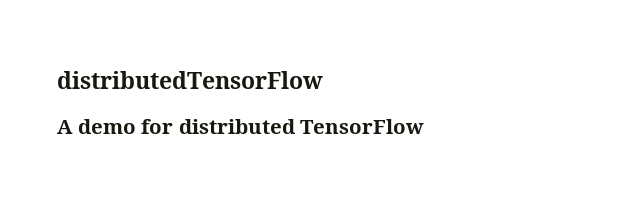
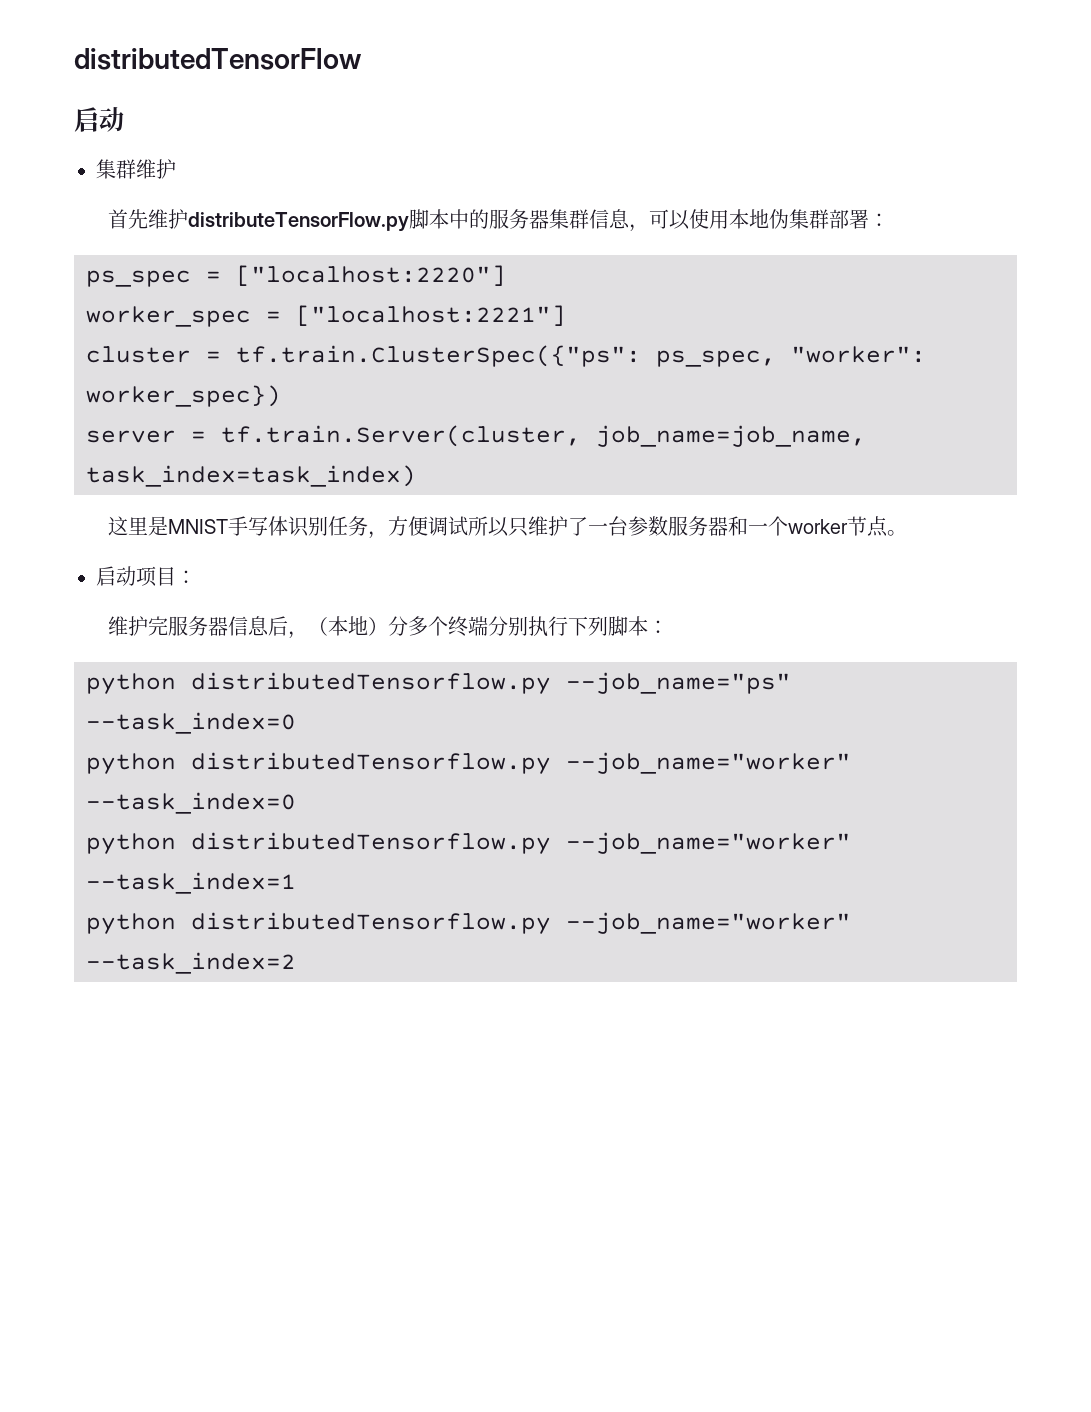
  distributedTensorFlow
- A demo for distributed TensorFlow
+ 启动
+ 集群维护
+ 首先维护distributeTensorFlow.py脚本中的服务器集群信息，可以使用本地伪集群部署：
+ ps_spec = ["localhost:2220"]
+ worker_spec = ["localhost:2221"]
+ cluster = tf.train.ClusterSpec({"ps": ps_spec, "worker": worker_spec})
+ server = tf.train.Server(cluster, job_name=job_name, task_index=task_index)
+ 这里是MNIST手写体识别任务，方便调试所以只维护了一台参数服务器和一个worker节点。
+ 启动项目：
+ 维护完服务器信息后，（本地）分多个终端分别执行下列脚本：
+ python distributedTensorflow.py --job_name="ps" --task_index=0
+ python distributedTensorflow.py --job_name="worker" --task_index=0
+ python distributedTensorflow.py --job_name="worker" --task_index=1
+ python distributedTensorflow.py --job_name="worker" --task_index=2

